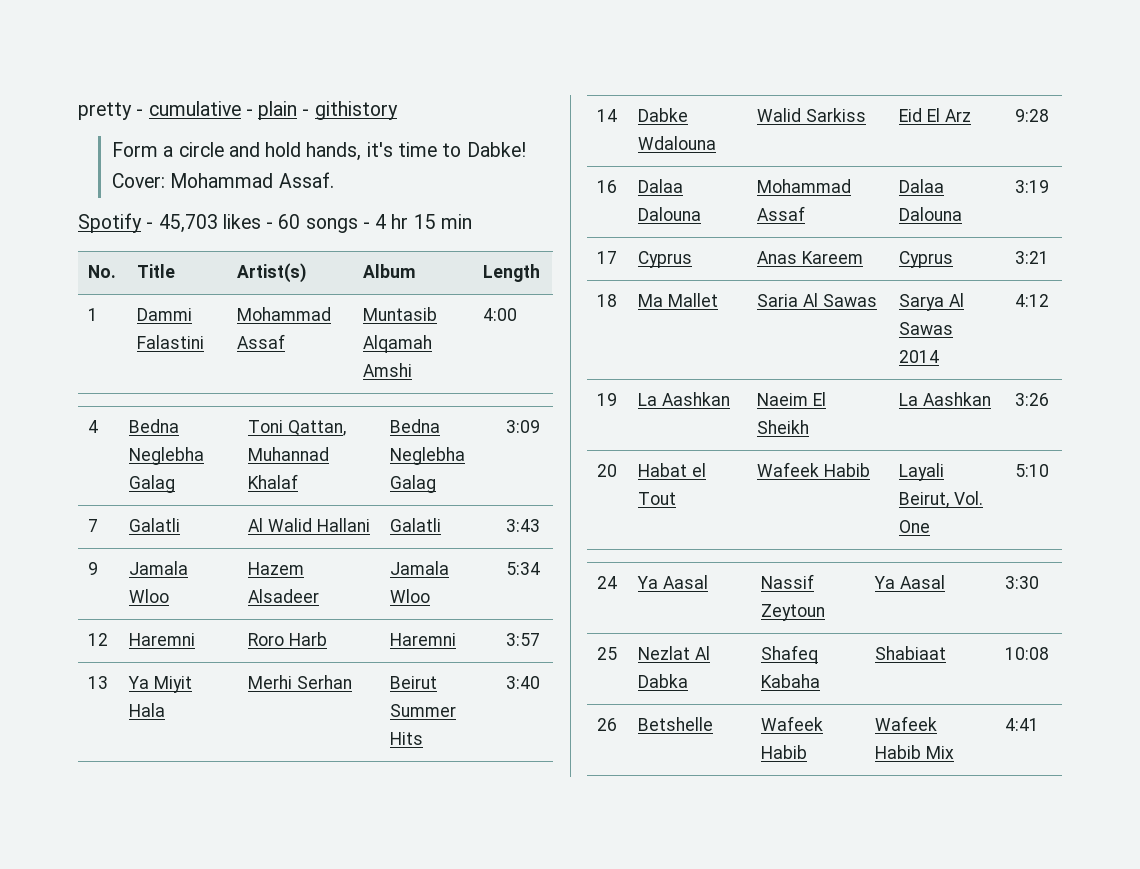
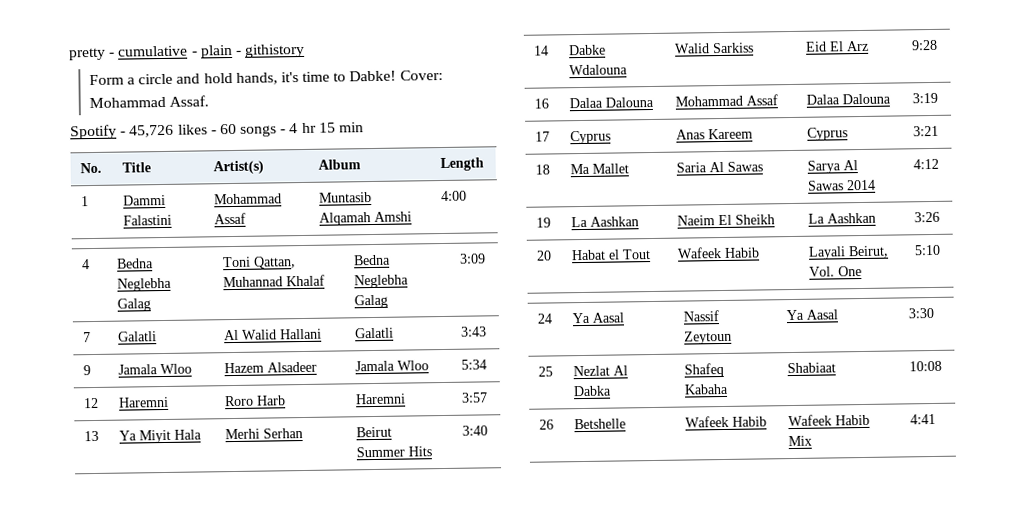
- Spotify - 45,703 likes - 60 songs - 4 hr 15 min
+ Spotify - 45,726 likes - 60 songs - 4 hr 15 min

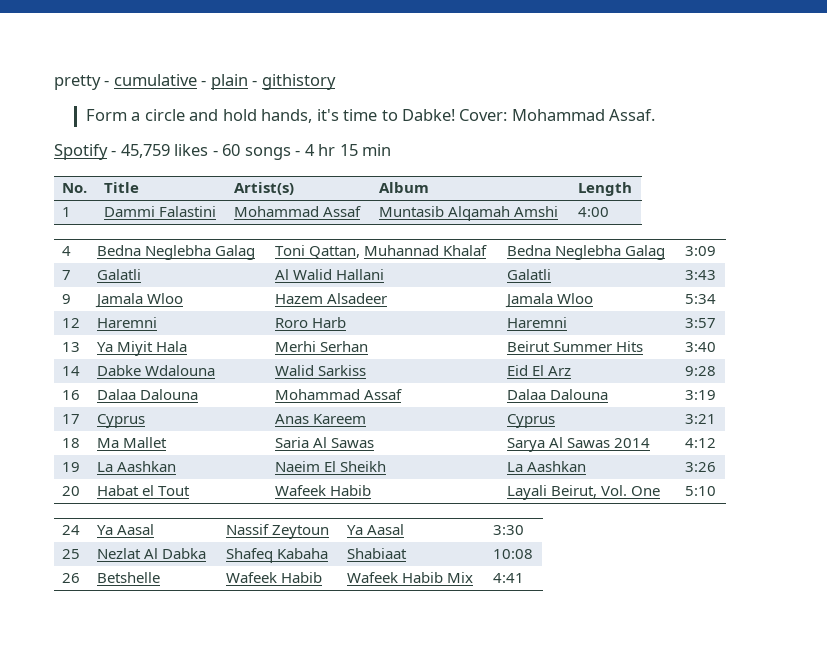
- Spotify - 45,726 likes - 60 songs - 4 hr 15 min
+ Spotify - 45,759 likes - 60 songs - 4 hr 15 min

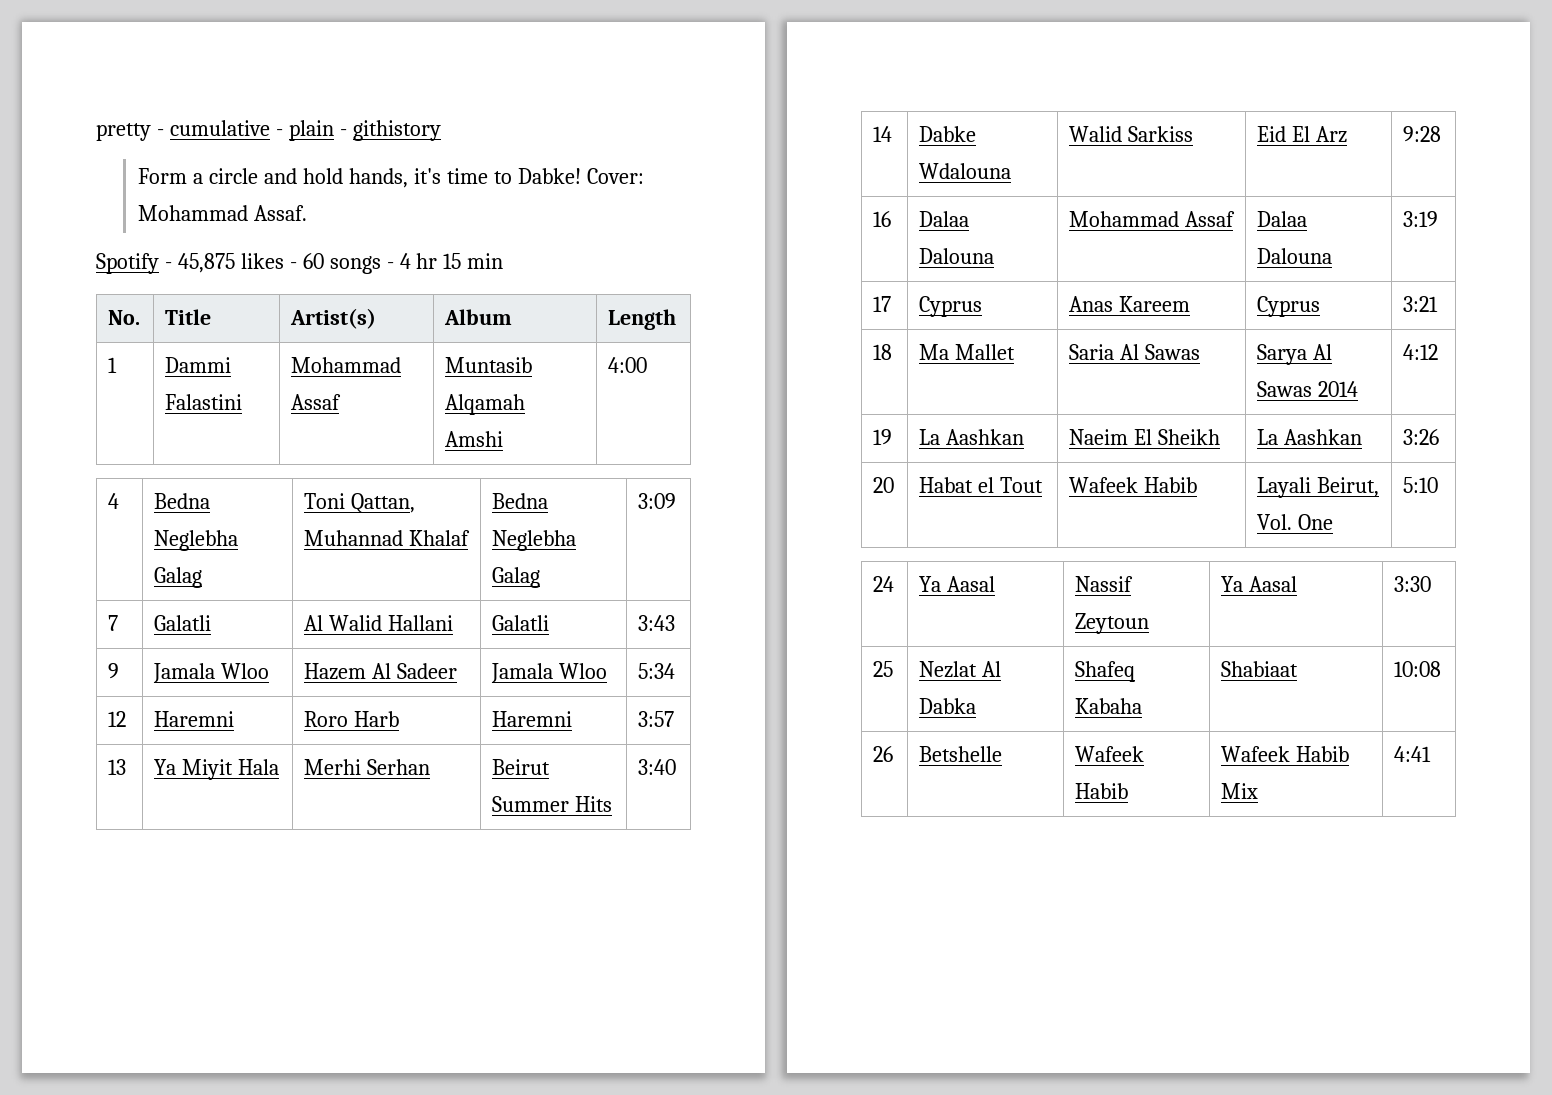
- Spotify - 45,759 likes - 60 songs - 4 hr 15 min
+ Spotify - 45,875 likes - 60 songs - 4 hr 15 min
- 9 | Jamala Wloo | Hazem Alsadeer | Jamala Wloo | 5:34
+ 9 | Jamala Wloo | Hazem Al Sadeer | Jamala Wloo | 5:34

